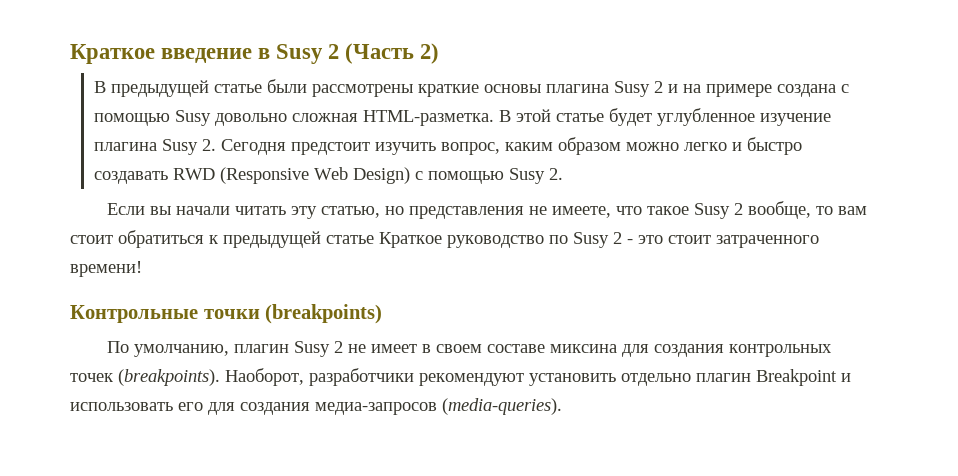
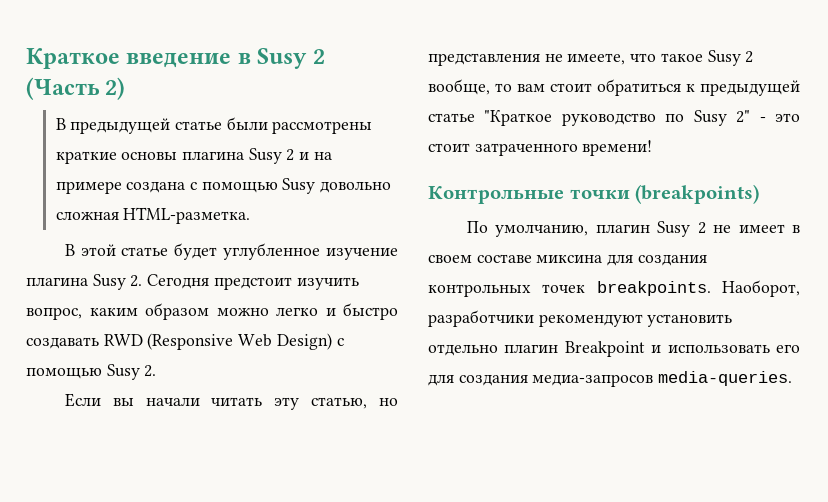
- В предыдущей статье были рассмотрены краткие основы плагина Susy 2 и на примере создана с помощью Susy довольно сложная HTML-разметка. В этой статье будет углубленное изучение плагина Susy 2. Сегодня предстоит изучить вопрос, каким образом можно легко и быстро создавать RWD (Responsive Web Design) с помощью Susy 2.
+ В предыдущей статье были рассмотрены краткие основы плагина Susy 2 и на примере создана с помощью Susy довольно сложная HTML-разметка.
+ В этой статье будет углубленное изучение плагина Susy 2. Сегодня предстоит изучить вопрос, каким образом можно легко и быстро создавать RWD (Responsive Web Design) с помощью Susy 2.
- Если вы начали читать эту статью, но представления не имеете, что такое Susy 2 вообще, то вам стоит обратиться к предыдущей статье Краткое руководство по Susy 2 - это стоит затраченного времени!
+ Если вы начали читать эту статью, но представления не имеете, что такое Susy 2 вообще, то вам стоит обратиться к предыдущей статье "Краткое руководство по Susy 2" - это стоит затраченного времени!
- По умолчанию, плагин Susy 2 не имеет в своем составе миксина для создания контрольных точек (breakpoints).
+ По умолчанию, плагин Susy 2 не имеет в своем составе миксина для создания контрольных точек breakpoints.
- Наоборот, разработчики рекомендуют установить отдельно плагин Breakpoint и использовать его для создания медиа-запросов (media-queries).
+ Наоборот, разработчики рекомендуют установить отдельно плагин Breakpoint и использовать его для создания медиа-запросов media-queries.

